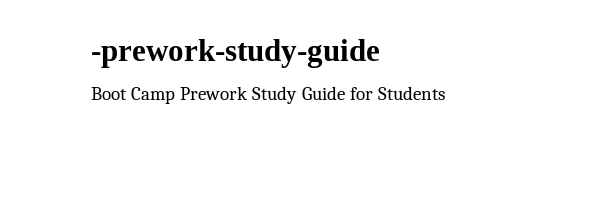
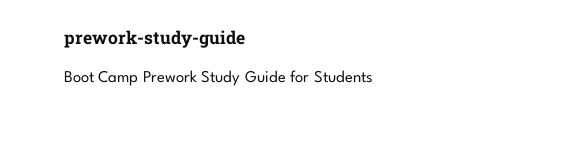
- -prework-study-guide
+ prework-study-guide

